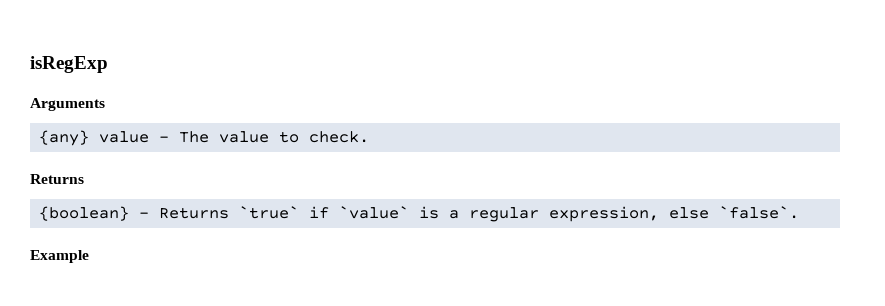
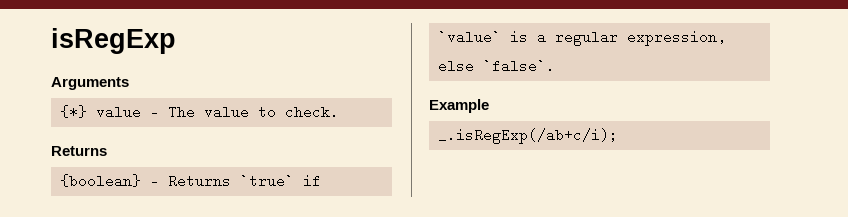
- {any} value - The value to check.
+ {*} value - The value to check.
+ _.isRegExp(/ab+c/i);

